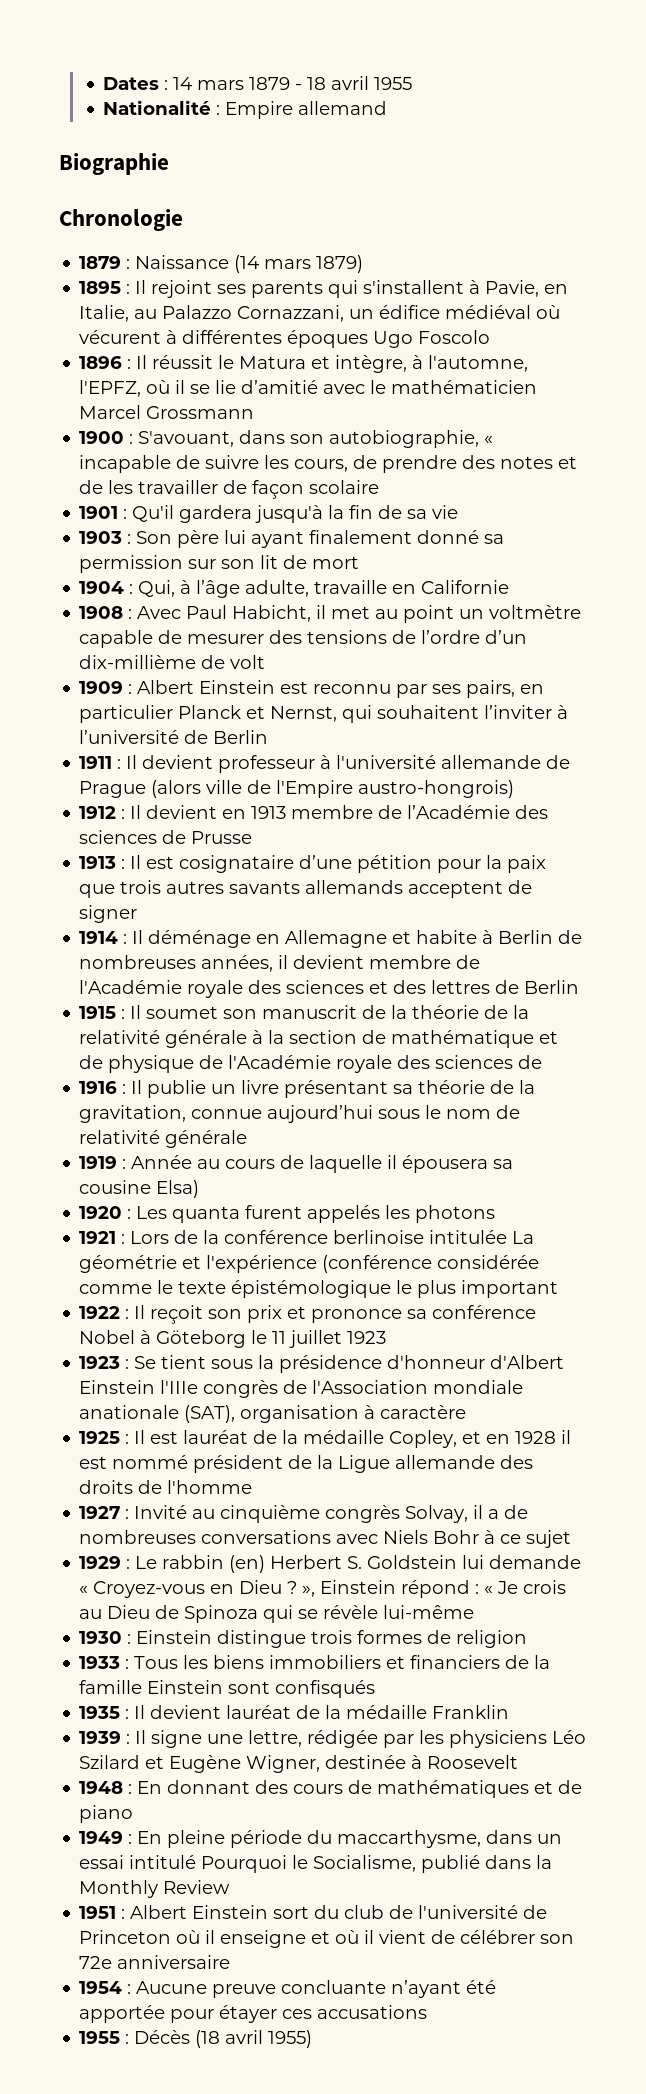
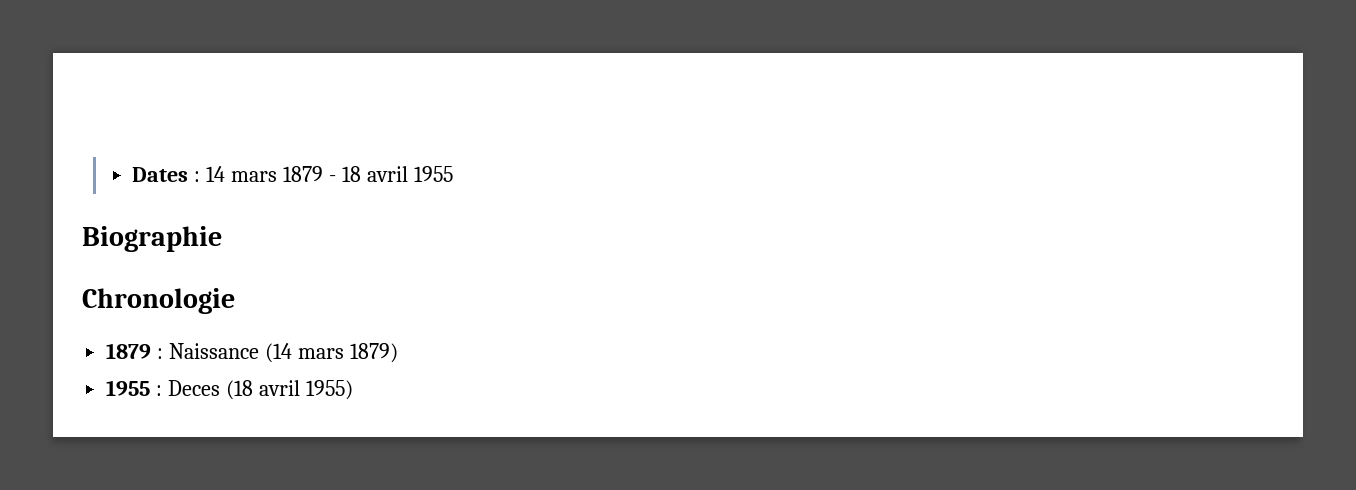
- Nationalité : Empire allemand
- 1895 : Il rejoint ses parents qui s'installent à Pavie, en Italie, au Palazzo Cornazzani, un édifice médiéval où vécurent à différentes époques Ugo Foscolo
- 1896 : Il réussit le Matura et intègre, à l'automne, l'EPFZ, où il se lie d’amitié avec le mathématicien Marcel Grossmann
- 1900 : S'avouant, dans son autobiographie, « incapable de suivre les cours, de prendre des notes et de les travailler de façon scolaire
- 1901 : Qu'il gardera jusqu'à la fin de sa vie
- 1903 : Son père lui ayant finalement donné sa permission sur son lit de mort
- 1904 : Qui, à l’âge adulte, travaille en Californie
- 1908 : Avec Paul Habicht, il met au point un voltmètre capable de mesurer des tensions de l’ordre d’un dix-millième de volt
- 1909 : Albert Einstein est reconnu par ses pairs, en particulier Planck et Nernst, qui souhaitent l’inviter à l’université de Berlin
- 1911 : Il devient professeur à l'université allemande de Prague (alors ville de l'Empire austro-hongrois)
- 1912 : Il devient en 1913 membre de l’Académie des sciences de Prusse
- 1913 : Il est cosignataire d’une pétition pour la paix que trois autres savants allemands acceptent de signer
- 1914 : Il déménage en Allemagne et habite à Berlin de nombreuses années, il devient membre de l'Académie royale des sciences et des lettres de Berlin
- 1915 : Il soumet son manuscrit de la théorie de la relativité générale à la section de mathématique et de physique de l'Académie royale des sciences de
- 1916 : Il publie un livre présentant sa théorie de la gravitation, connue aujourd’hui sous le nom de relativité générale
- 1919 : Année au cours de laquelle il épousera sa cousine Elsa)
- 1920 : Les quanta furent appelés les photons
- 1921 : Lors de la conférence berlinoise intitulée La géométrie et l'expérience (conférence considérée comme le texte épistémologique le plus important
- 1922 : Il reçoit son prix et prononce sa conférence Nobel à Göteborg le 11 juillet 1923
- 1923 : Se tient sous la présidence d'honneur d'Albert Einstein l'IIIe congrès de l'Association mondiale anationale (SAT), organisation à caractère
- 1925 : Il est lauréat de la médaille Copley, et en 1928 il est nommé président de la Ligue allemande des droits de l'homme
- 1927 : Invité au cinquième congrès Solvay, il a de nombreuses conversations avec Niels Bohr à ce sujet
- 1929 : Le rabbin (en) Herbert S. Goldstein lui demande « Croyez-vous en Dieu ? », Einstein répond : « Je crois au Dieu de Spinoza qui se révèle lui-même
- 1930 : Einstein distingue trois formes de religion
- 1933 : Tous les biens immobiliers et financiers de la famille Einstein sont confisqués
- 1935 : Il devient lauréat de la médaille Franklin
- 1939 : Il signe une lettre, rédigée par les physiciens Léo Szilard et Eugène Wigner, destinée à Roosevelt
- 1948 : En donnant des cours de mathématiques et de piano
- 1949 : En pleine période du maccarthysme, dans un essai intitulé Pourquoi le Socialisme, publié dans la Monthly Review
- 1951 : Albert Einstein sort du club de l'université de Princeton où il enseigne et où il vient de célébrer son 72e anniversaire
- 1954 : Aucune preuve concluante n’ayant été apportée pour étayer ces accusations
- 1955 : Décès (18 avril 1955)
+ 1955 : Deces (18 avril 1955)

